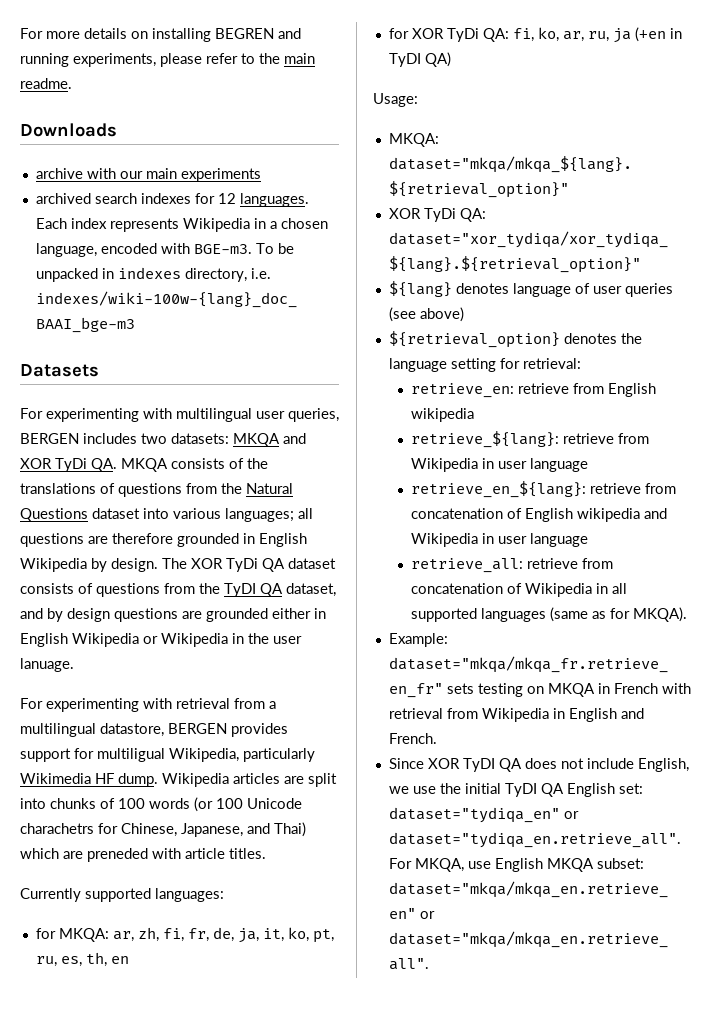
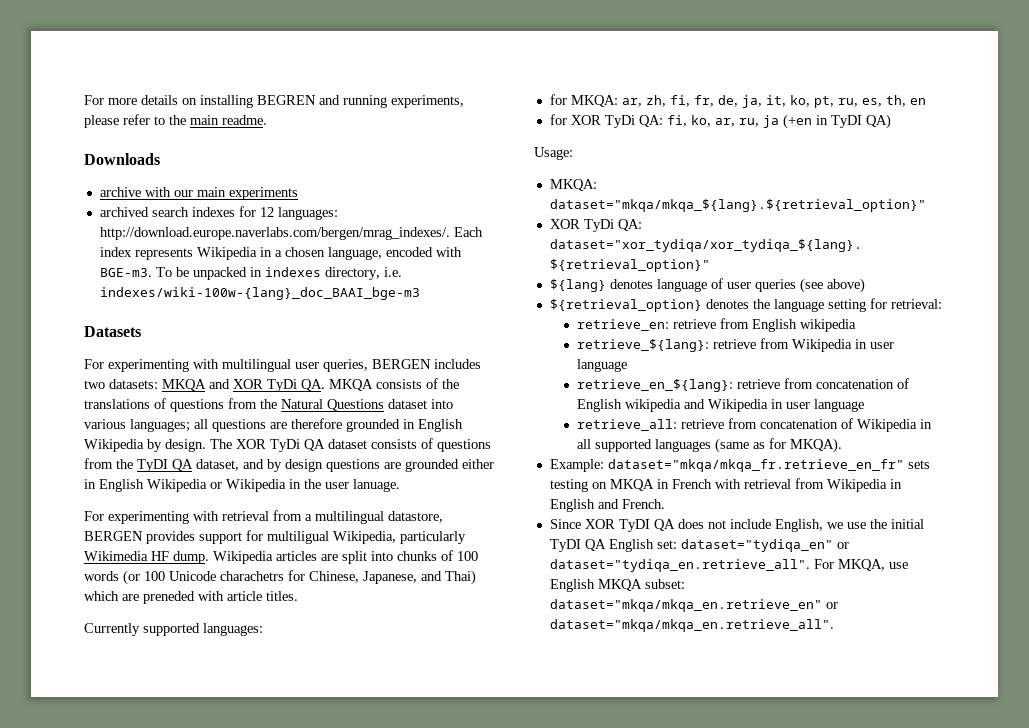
- archived search indexes for 12 languages. Each index represents Wikipedia in a chosen language, encoded with BGE-m3.
+ archived search indexes for 12 languages: http://download.europe.naverlabs.com/bergen/mrag_indexes/. Each index represents Wikipedia in a chosen language, encoded with BGE-m3.

